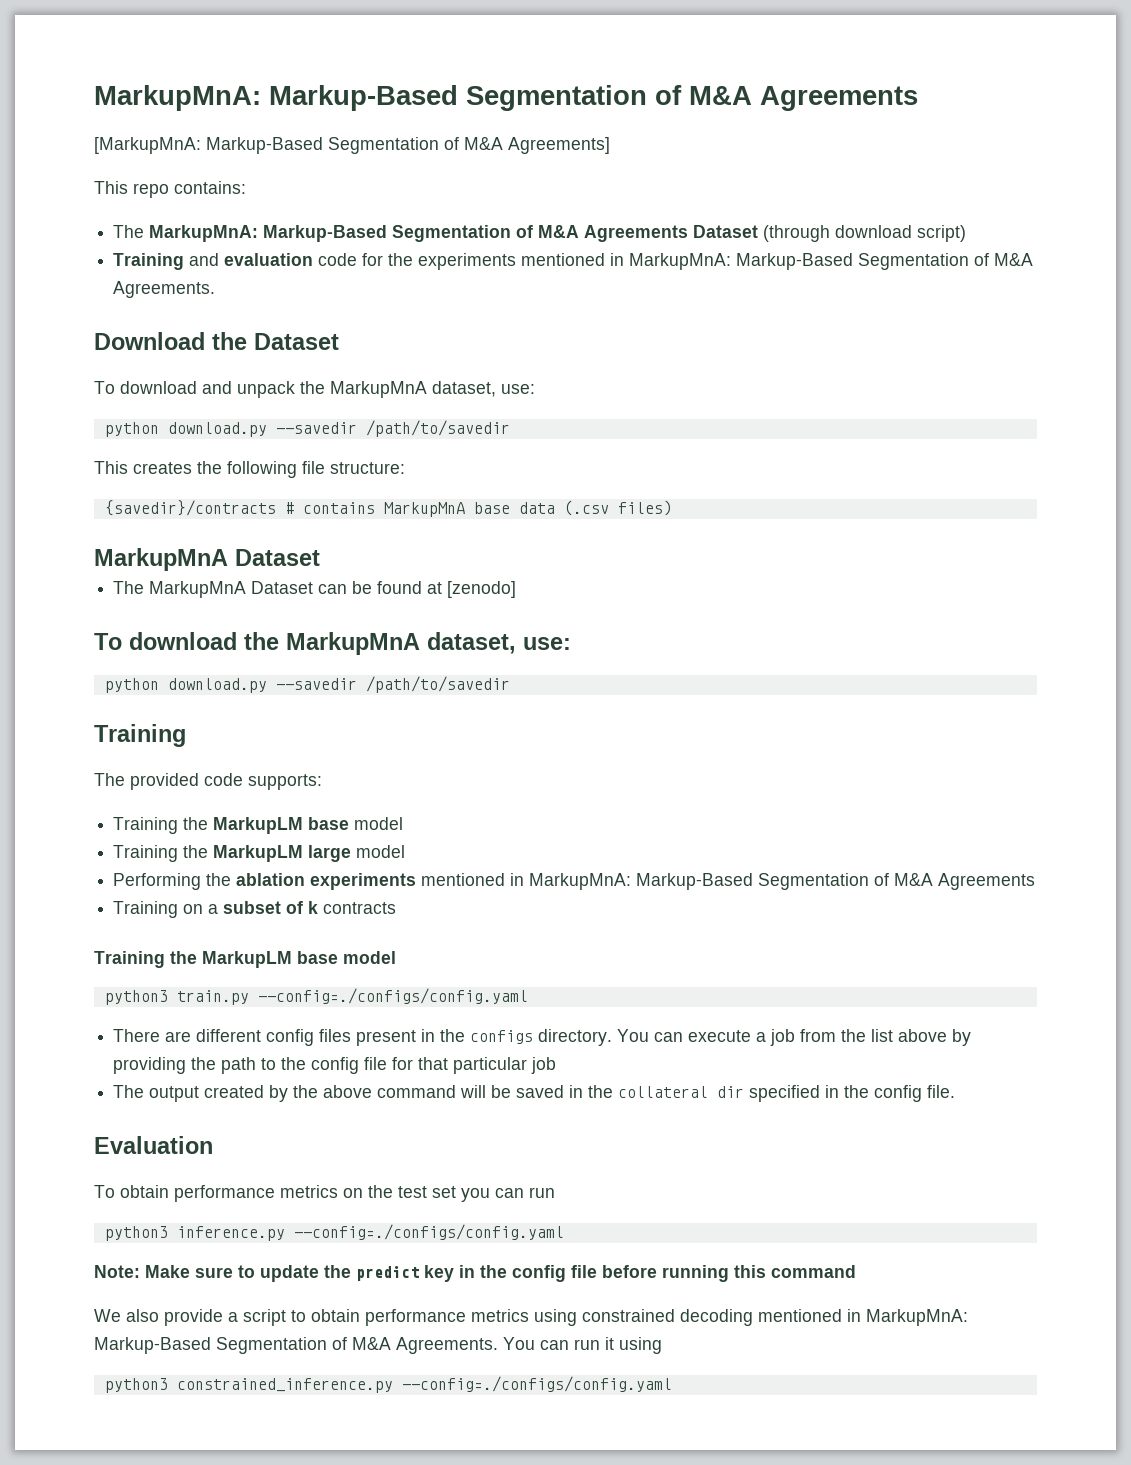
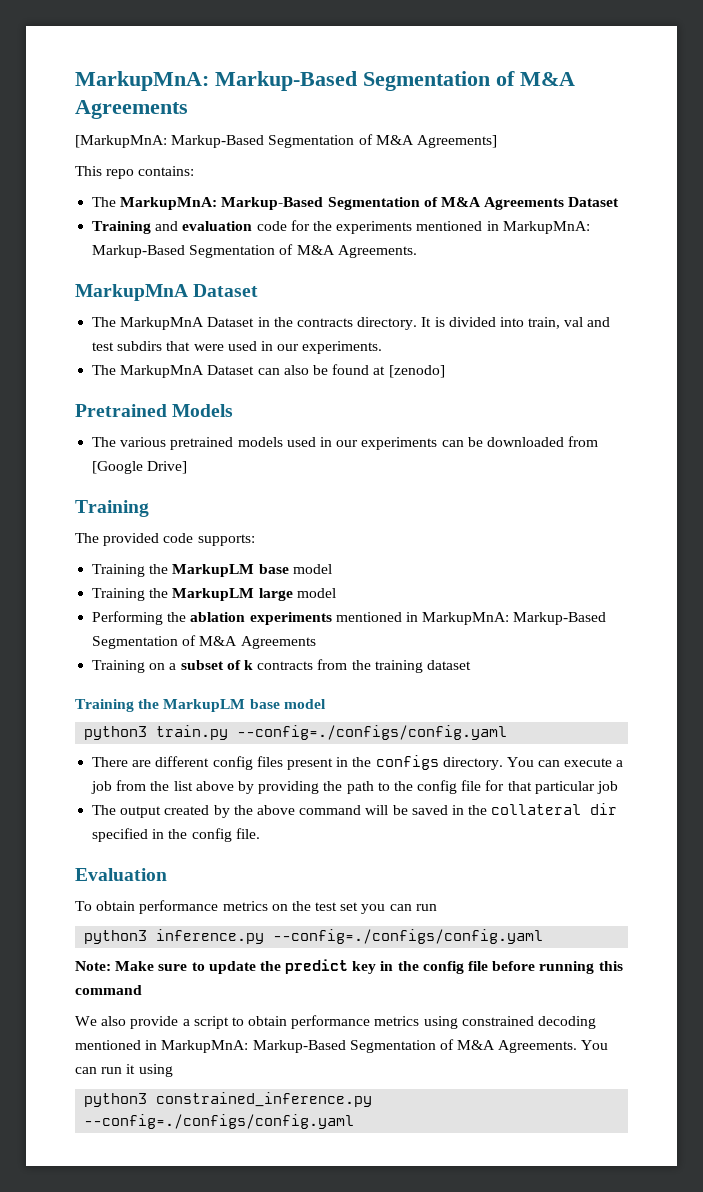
- The MarkupMnA: Markup-Based Segmentation of M&A Agreements Dataset (through download script)
+ The MarkupMnA: Markup-Based Segmentation of M&A Agreements Dataset
  Training and evaluation code for the experiments mentioned in MarkupMnA: Markup-Based Segmentation of M&A Agreements.
- Download the Dataset
- To download and unpack the MarkupMnA dataset, use:
- python download.py --savedir /path/to/savedir
- This creates the following file structure:
- {savedir}/contracts # contains MarkupMnA base data (.csv files)
  MarkupMnA Dataset
+ The MarkupMnA Dataset in the contracts directory. It is divided into train, val and test subdirs that were used in our experiments.
- The MarkupMnA Dataset can be found at [zenodo]
+ The MarkupMnA Dataset can also be found at [zenodo]
- To download the MarkupMnA dataset, use:
- python download.py --savedir /path/to/savedir
+ Pretrained Models
+ The various pretrained models used in our experiments can be downloaded from [Google Drive]
- Training on a subset of k contracts
+ Training on a subset of k contracts from the training dataset

